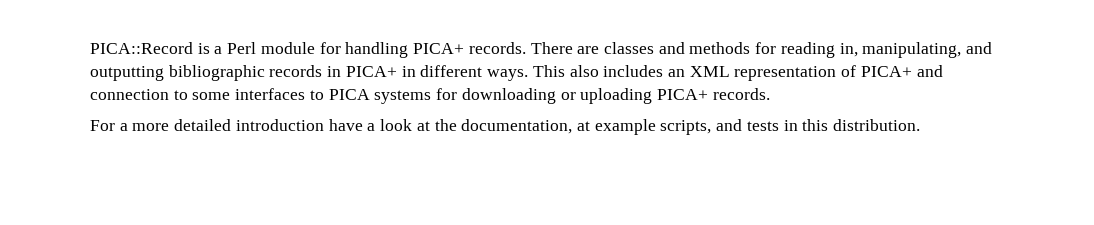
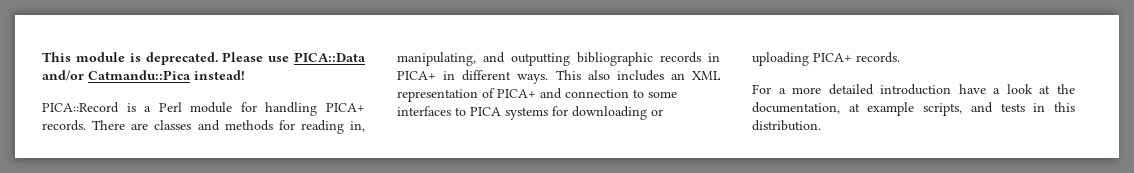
+ This module is deprecated. Please use PICA::Data and/or Catmandu::Pica instead!

